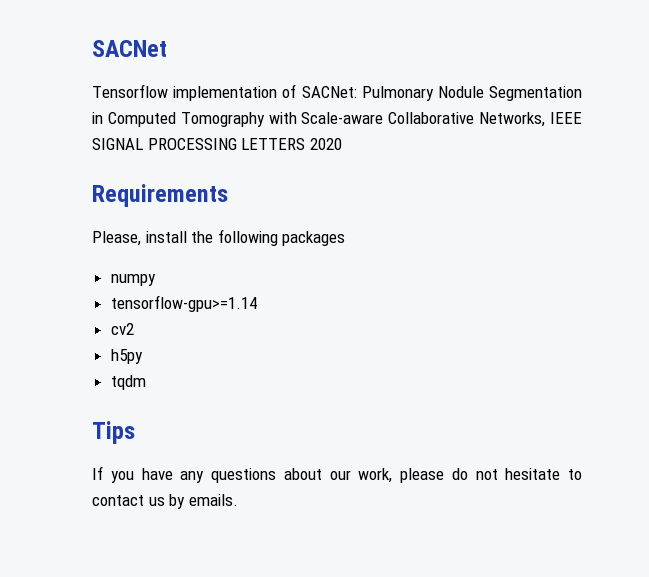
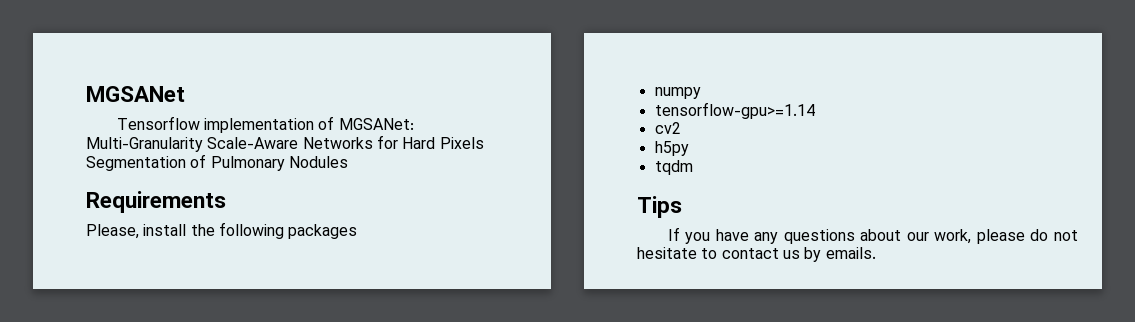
- SACNet
+ MGSANet
- Tensorflow implementation of SACNet: Pulmonary Nodule Segmentation in Computed Tomography with Scale-aware Collaborative Networks, IEEE SIGNAL PROCESSING LETTERS 2020
+ Tensorflow implementation of MGSANet: Multi-Granularity Scale-Aware Networks for Hard Pixels Segmentation of Pulmonary Nodules

